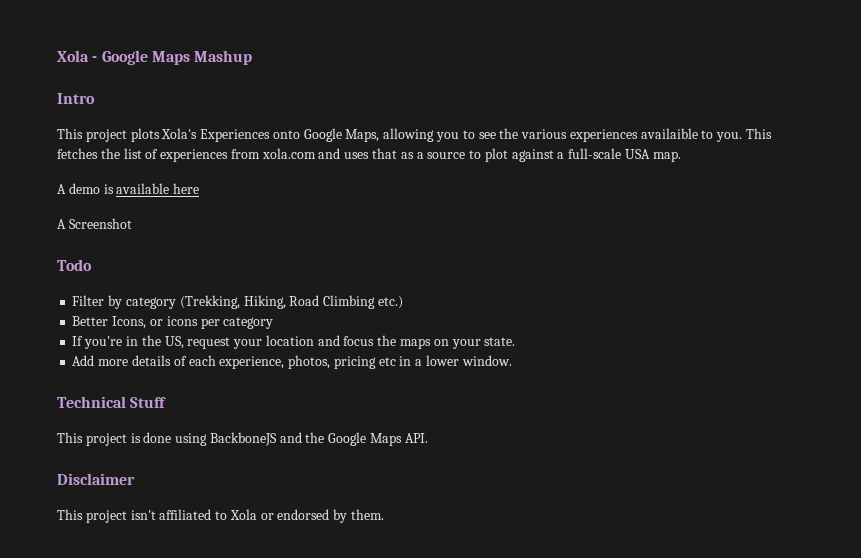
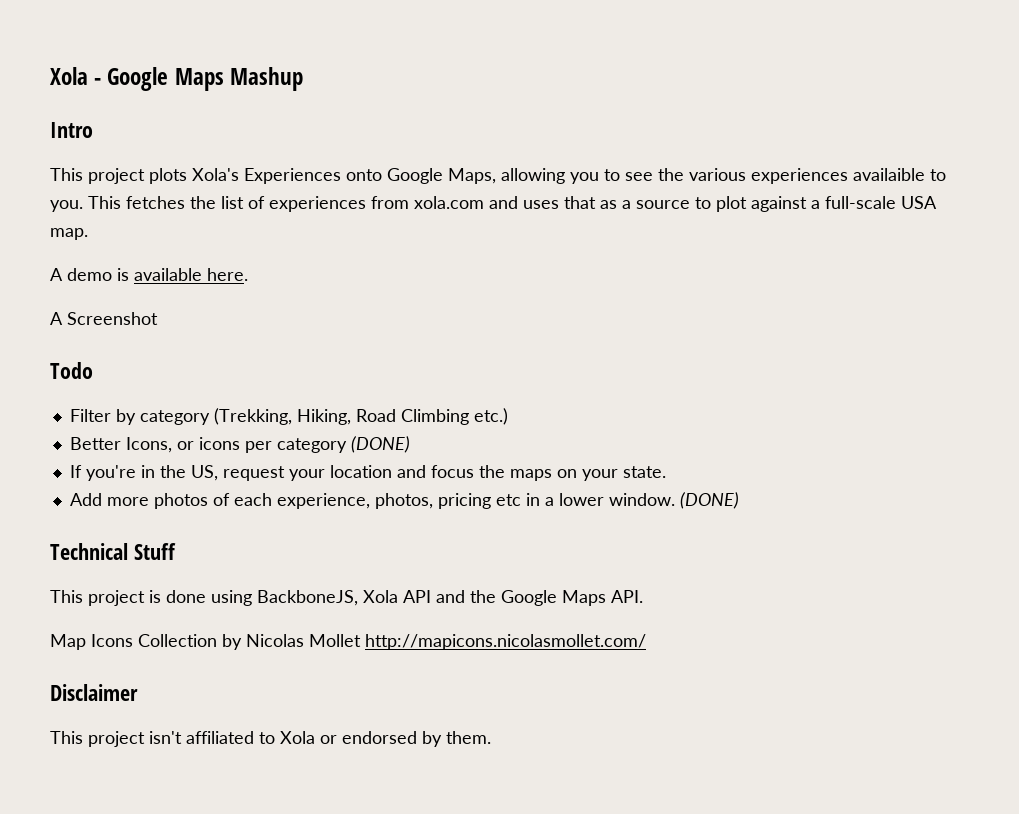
- A demo is available here
+ A demo is available here.
- Better Icons, or icons per category
+ Better Icons, or icons per category (DONE)
- Add more details of each experience, photos, pricing etc in a lower window.
+ Add more photos of each experience, photos, pricing etc in a lower window. (DONE)
- This project is done using BackboneJS and the Google Maps API.
+ This project is done using BackboneJS, Xola API and the Google Maps API.
+ Map Icons Collection by Nicolas Mollet http://mapicons.nicolasmollet.com/

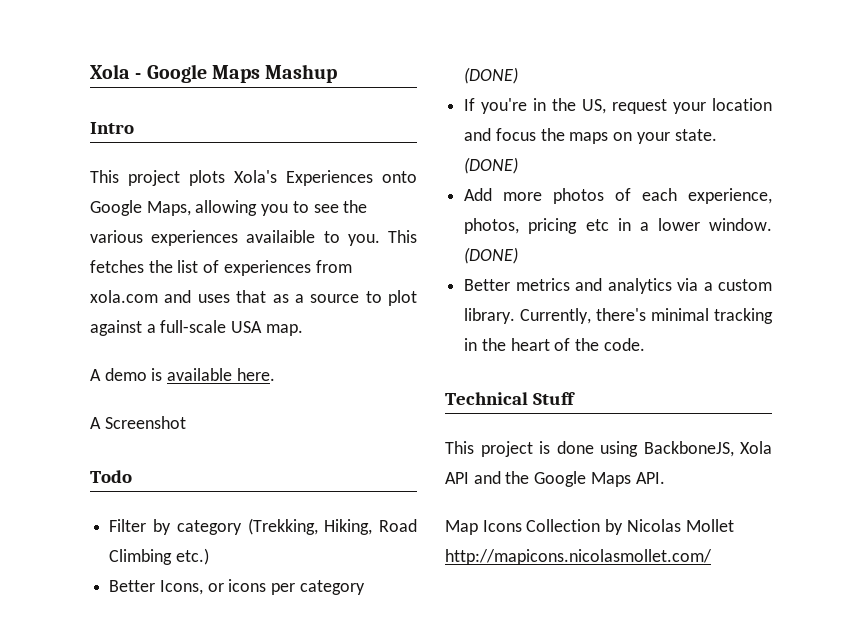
- If you're in the US, request your location and focus the maps on your state.
+ If you're in the US, request your location and focus the maps on your state. (DONE)
+ Better metrics and analytics via a custom library. Currently, there's minimal tracking in the heart of the code.
- Disclaimer
- This project isn't affiliated to Xola or endorsed by them.

